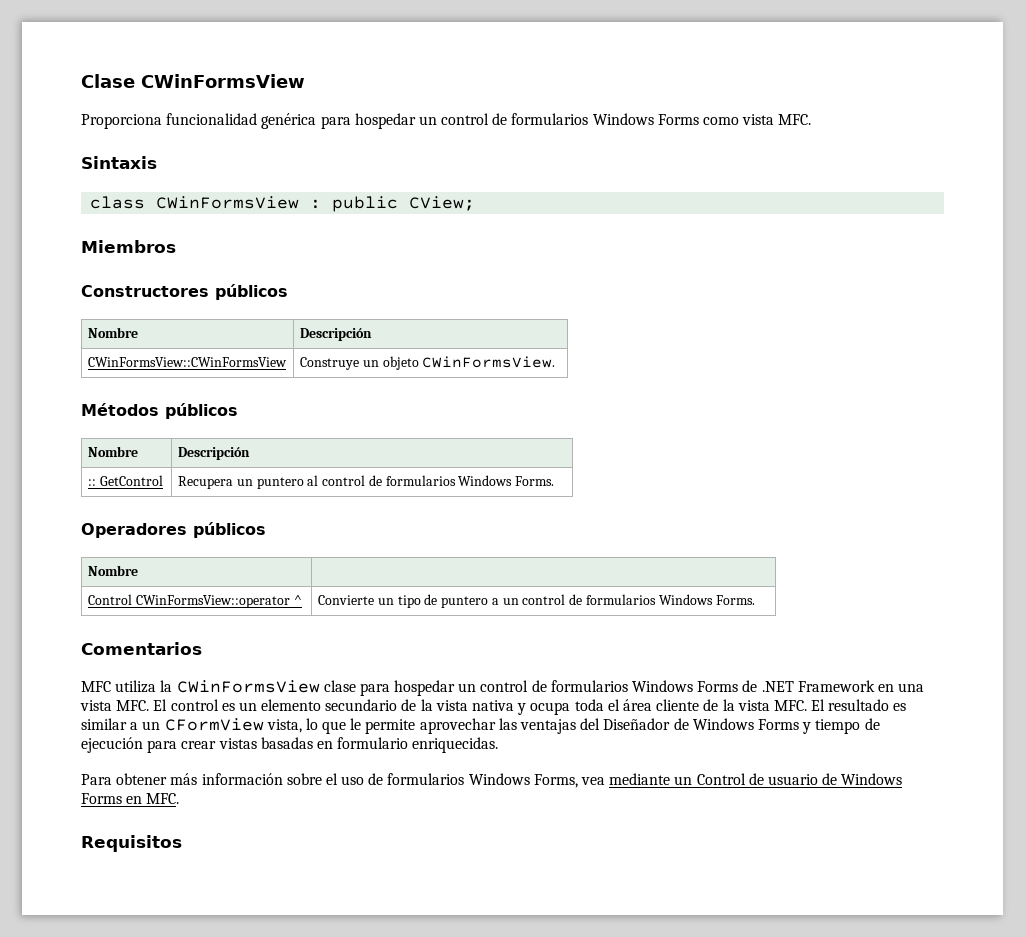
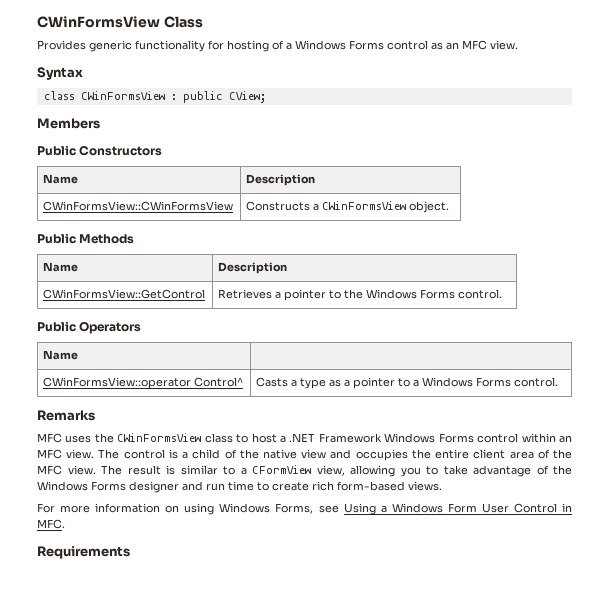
- Clase CWinFormsView
- Proporciona funcionalidad genérica para hospedar un control de formularios Windows Forms como vista MFC.
- Sintaxis
+ CWinFormsView Class
+ Provides generic functionality for hosting of a Windows Forms control as an MFC view.
+ Syntax
- Miembros
- Constructores públicos
- Nombre | Descripción
- CWinFormsView::CWinFormsView | Construye un objeto CWinFormsView.
- Métodos públicos
- Nombre | Descripción
- :: GetControl | Recupera un puntero al control de formularios Windows Forms.
- Operadores públicos
- Nombre |
- Control CWinFormsView::operator ^ | Convierte un tipo de puntero a un control de formularios Windows Forms.
- Comentarios
- MFC utiliza la CWinFormsView clase para hospedar un control de formularios Windows Forms de .NET Framework en una vista MFC. El control es un elemento secundario de la vista nativa y ocupa toda el área cliente de la vista MFC. El resultado es similar a un CFormView vista, lo que le permite aprovechar las ventajas del Diseñador de Windows Forms y tiempo de ejecución para crear vistas basadas en formulario enriquecidas.
- Para obtener más información sobre el uso de formularios Windows Forms, vea mediante un Control de usuario de Windows Forms en MFC.
- Requisitos
+ Members
+ Public Constructors
+ Name | Description
+ CWinFormsView::CWinFormsView | Constructs a CWinFormsView object.
+ Public Methods
+ Name | Description
+ CWinFormsView::GetControl | Retrieves a pointer to the Windows Forms control.
+ Public Operators
+ Name |
+ CWinFormsView::operator Control^ | Casts a type as a pointer to a Windows Forms control.
+ Remarks
+ MFC uses the CWinFormsView class to host a .NET Framework Windows Forms control within an MFC view. The control is a child of the native view and occupies the entire client area of the MFC view. The result is similar to a CFormView view, allowing you to take advantage of the Windows Forms designer and run time to create rich form-based views.
+ For more information on using Windows Forms, see Using a Windows Form User Control in MFC.
+ Requirements

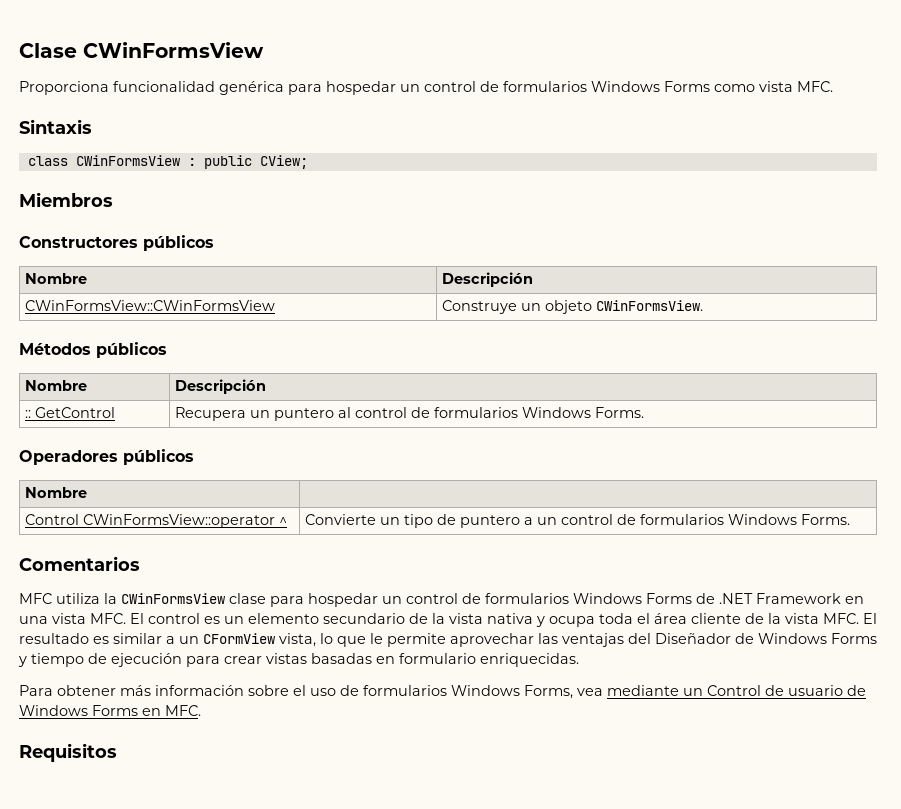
- CWinFormsView Class
- Provides generic functionality for hosting of a Windows Forms control as an MFC view.
- Syntax
+ Clase CWinFormsView
+ Proporciona funcionalidad genérica para hospedar un control de formularios Windows Forms como vista MFC.
+ Sintaxis
- Members
- Public Constructors
- Name | Description
- CWinFormsView::CWinFormsView | Constructs a CWinFormsView object.
- Public Methods
- Name | Description
- CWinFormsView::GetControl | Retrieves a pointer to the Windows Forms control.
- Public Operators
- Name |
- CWinFormsView::operator Control^ | Casts a type as a pointer to a Windows Forms control.
- Remarks
- MFC uses the CWinFormsView class to host a .NET Framework Windows Forms control within an MFC view. The control is a child of the native view and occupies the entire client area of the MFC view. The result is similar to a CFormView view, allowing you to take advantage of the Windows Forms designer and run time to create rich form-based views.
- For more information on using Windows Forms, see Using a Windows Form User Control in MFC.
- Requirements
+ Miembros
+ Constructores públicos
+ Nombre | Descripción
+ CWinFormsView::CWinFormsView | Construye un objeto CWinFormsView.
+ Métodos públicos
+ Nombre | Descripción
+ :: GetControl | Recupera un puntero al control de formularios Windows Forms.
+ Operadores públicos
+ Nombre |
+ Control CWinFormsView::operator ^ | Convierte un tipo de puntero a un control de formularios Windows Forms.
+ Comentarios
+ MFC utiliza la CWinFormsView clase para hospedar un control de formularios Windows Forms de .NET Framework en una vista MFC. El control es un elemento secundario de la vista nativa y ocupa toda el área cliente de la vista MFC. El resultado es similar a un CFormView vista, lo que le permite aprovechar las ventajas del Diseñador de Windows Forms y tiempo de ejecución para crear vistas basadas en formulario enriquecidas.
+ Para obtener más información sobre el uso de formularios Windows Forms, vea mediante un Control de usuario de Windows Forms en MFC.
+ Requisitos

